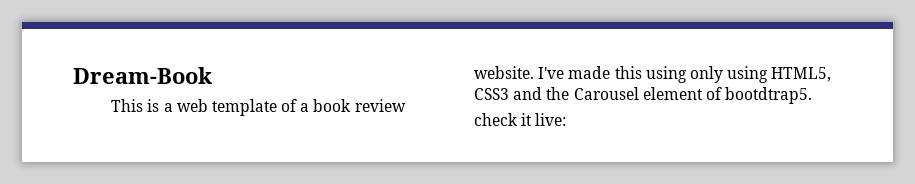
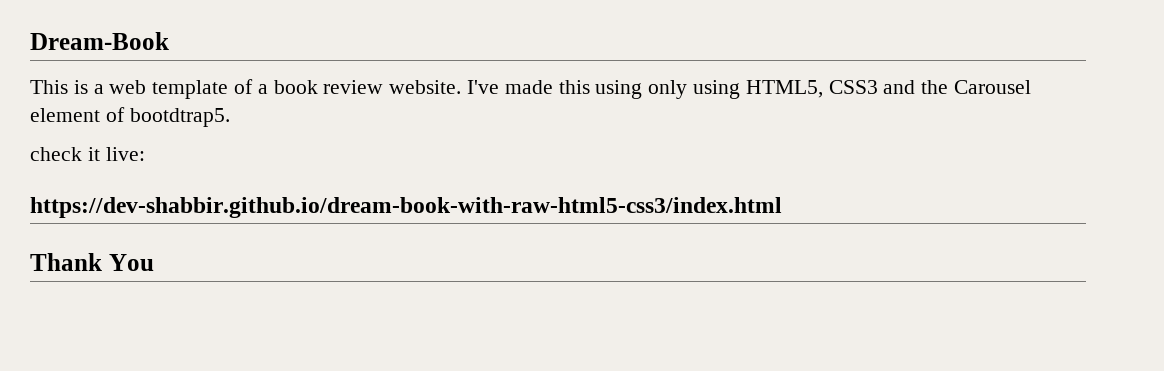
+ https://dev-shabbir.github.io/dream-book-with-raw-html5-css3/index.html
+ Thank You

